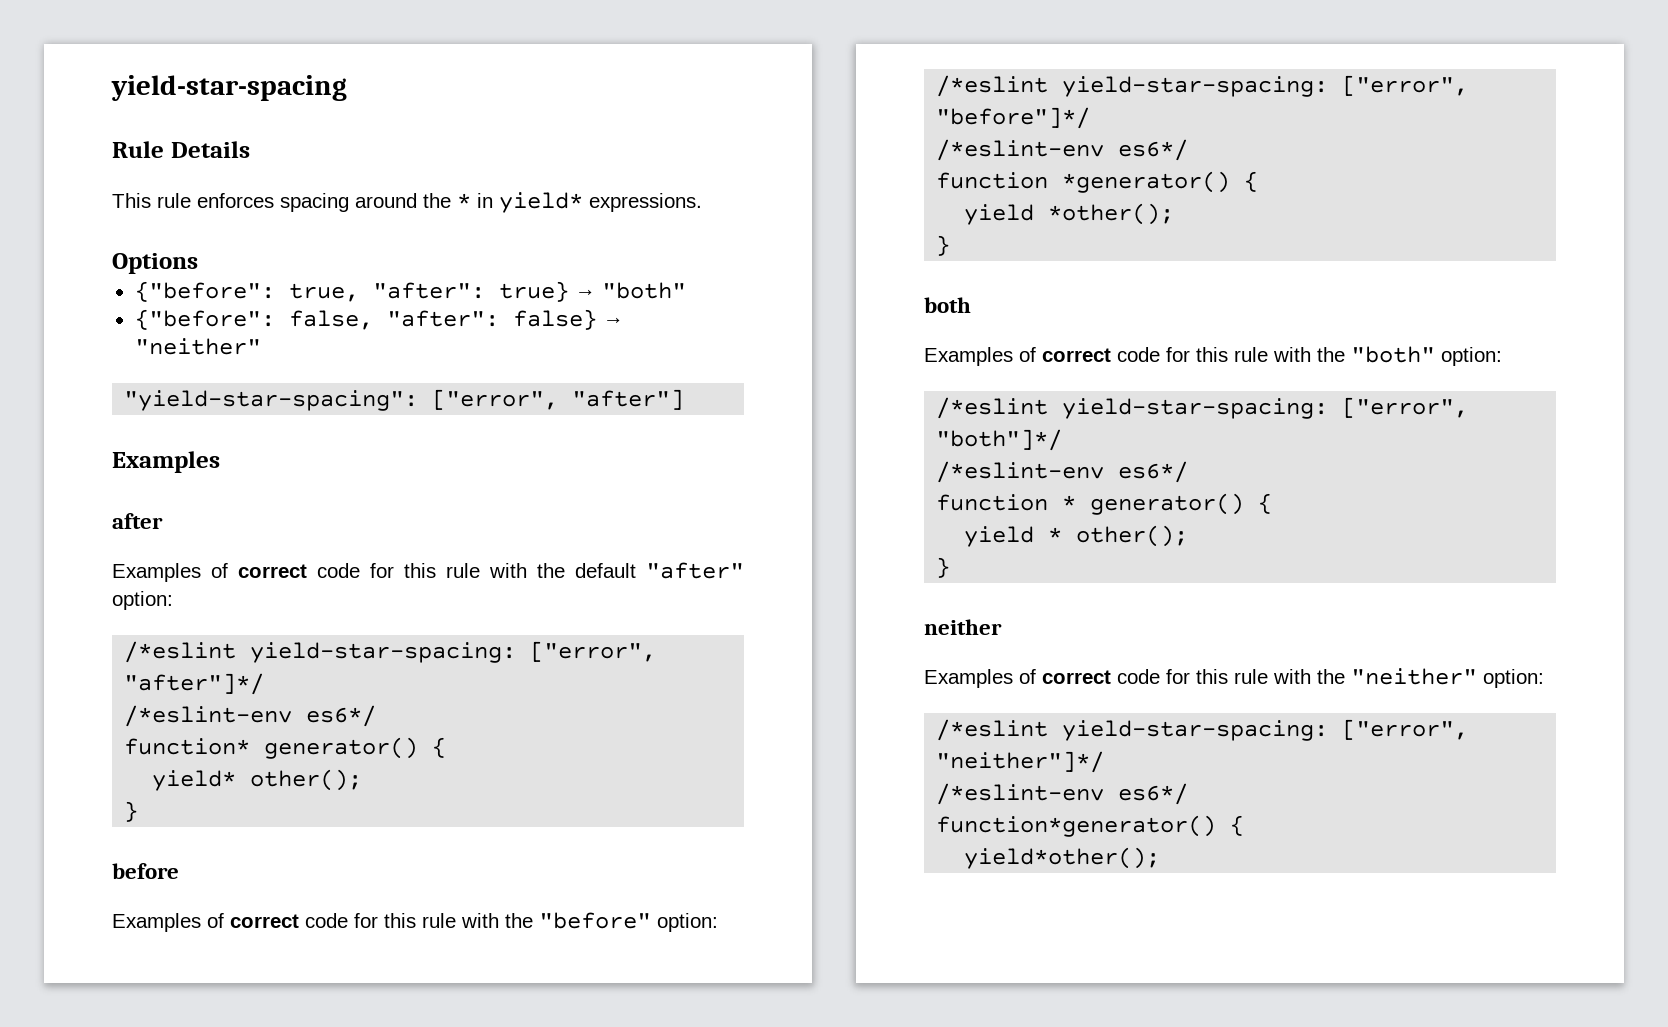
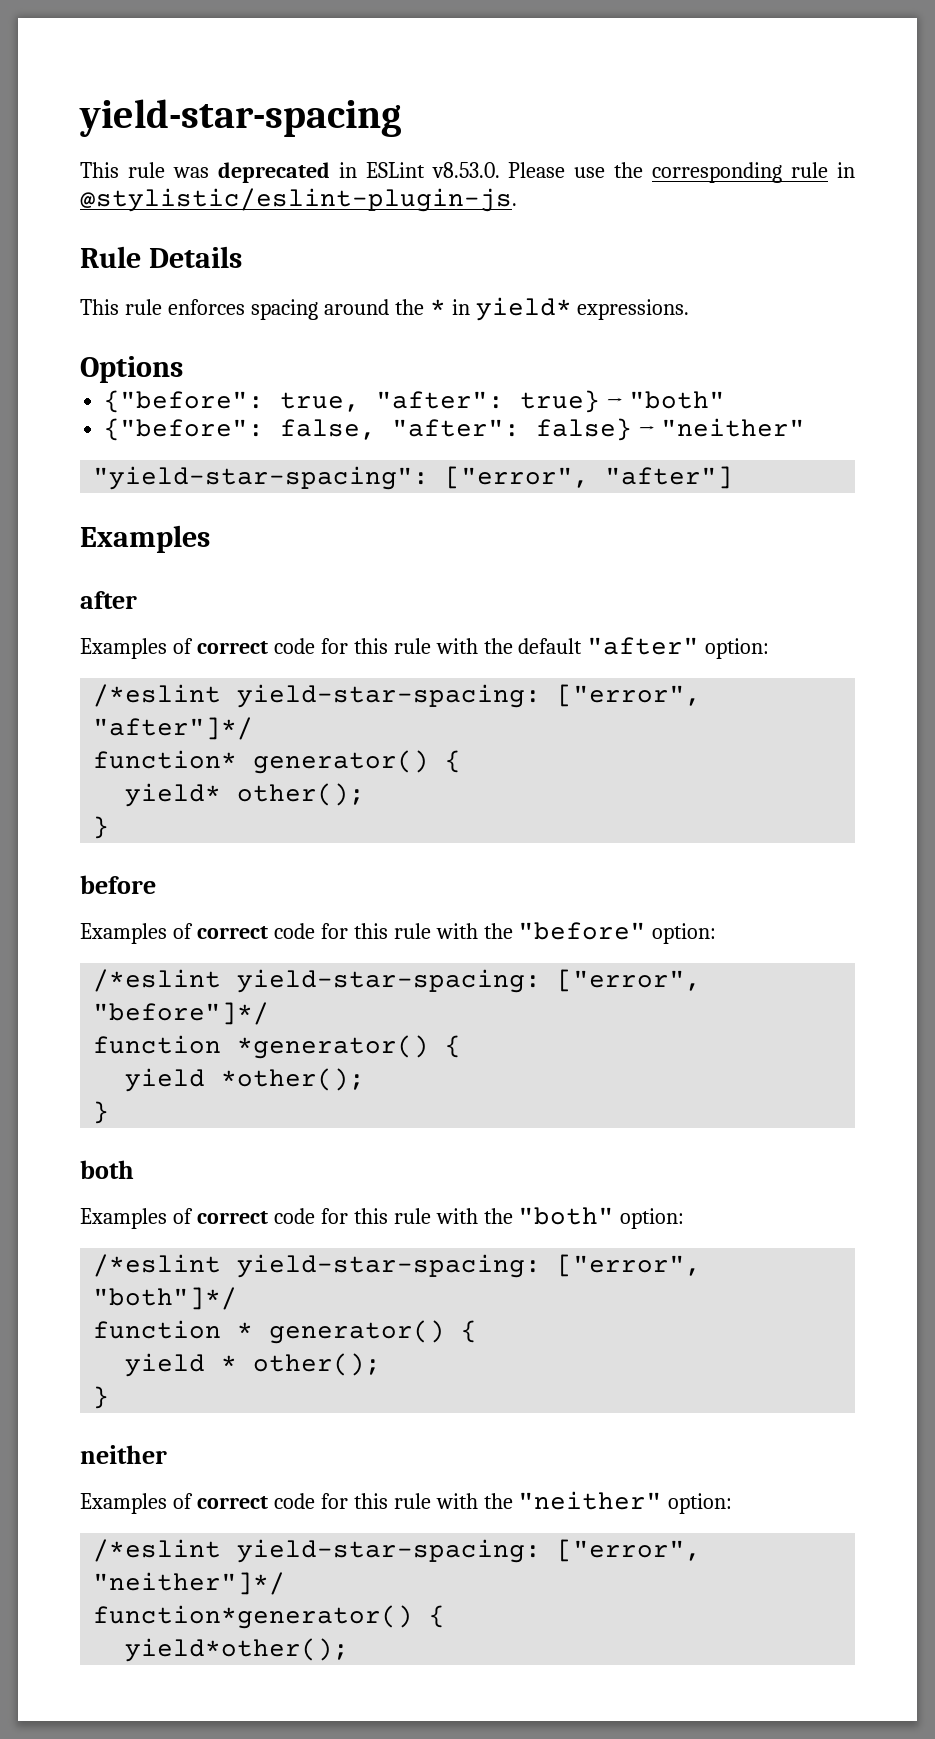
+ This rule was deprecated in ESLint v8.53.0. Please use the corresponding rule in @stylistic/eslint-plugin-js.
  /*eslint yield-star-spacing: ["error", "after"]*/
- /*eslint-env es6*/
  /*eslint yield-star-spacing: ["error", "before"]*/
- /*eslint-env es6*/
  /*eslint yield-star-spacing: ["error", "both"]*/
- /*eslint-env es6*/
  /*eslint yield-star-spacing: ["error", "neither"]*/
- /*eslint-env es6*/

